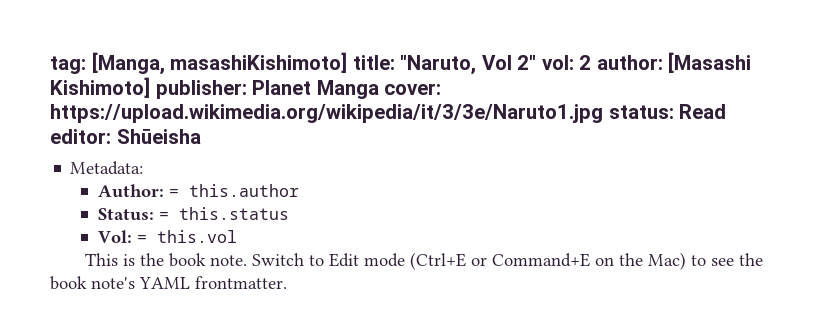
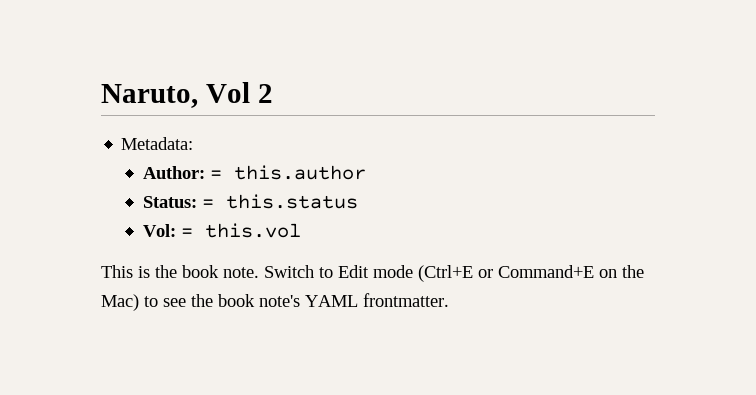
- tag: [Manga, masashiKishimoto] title: "Naruto, Vol 2" vol: 2 author: [Masashi Kishimoto] publisher: Planet Manga cover: https://upload.wikimedia.org/wikipedia/it/3/3e/Naruto1.jpg status: Read editor: Shūeisha
+ Naruto, Vol 2

